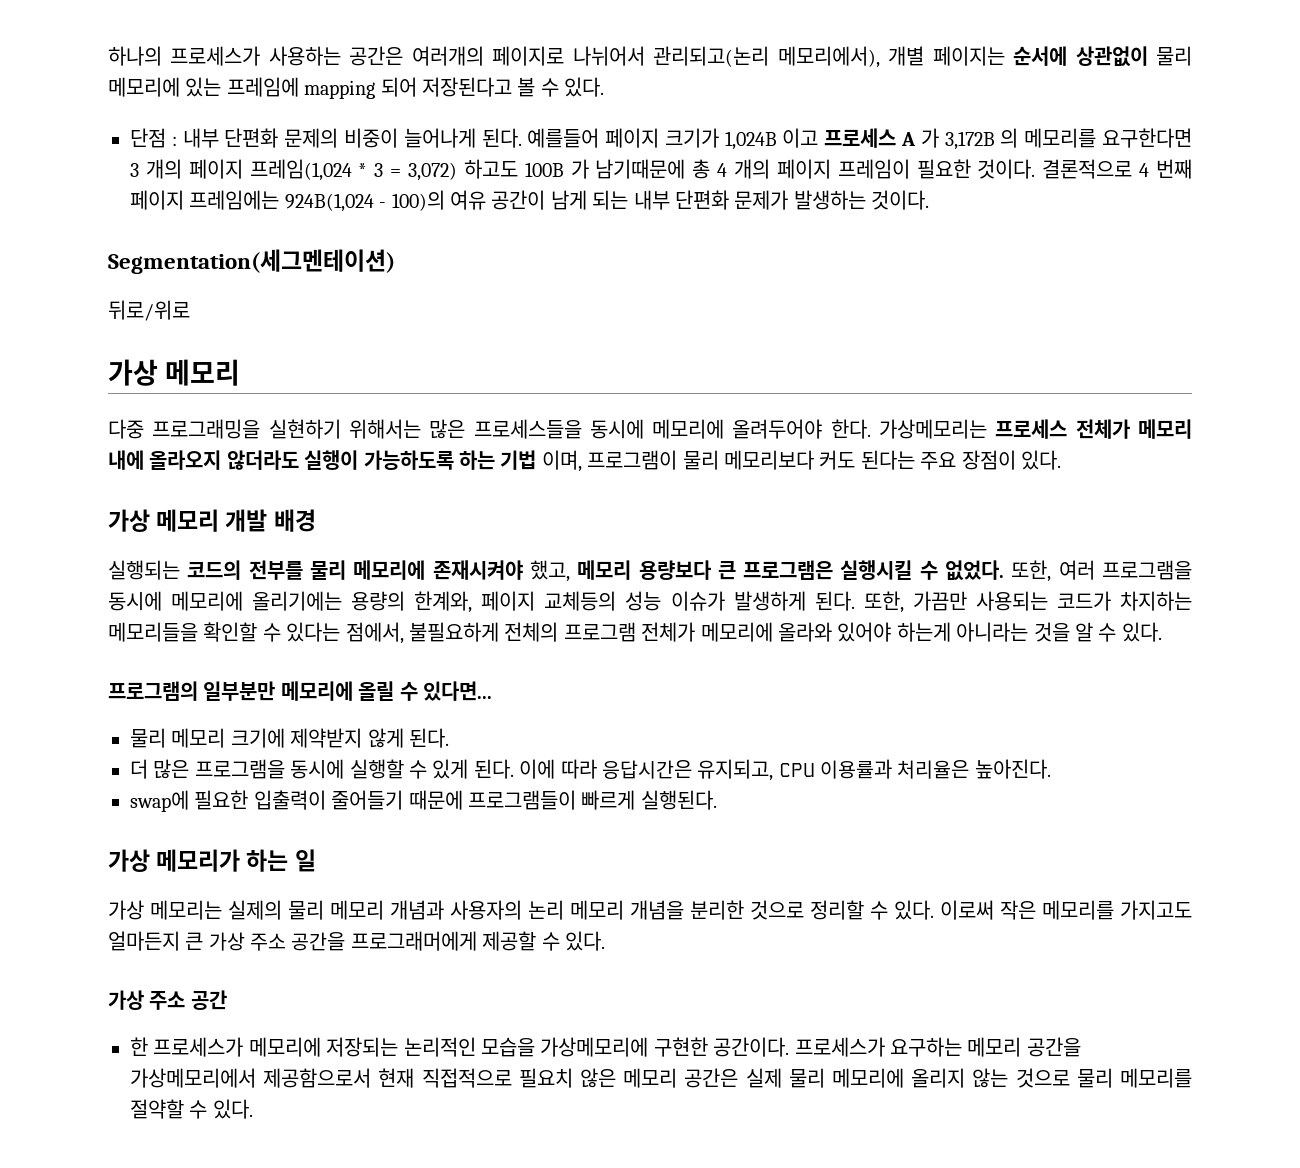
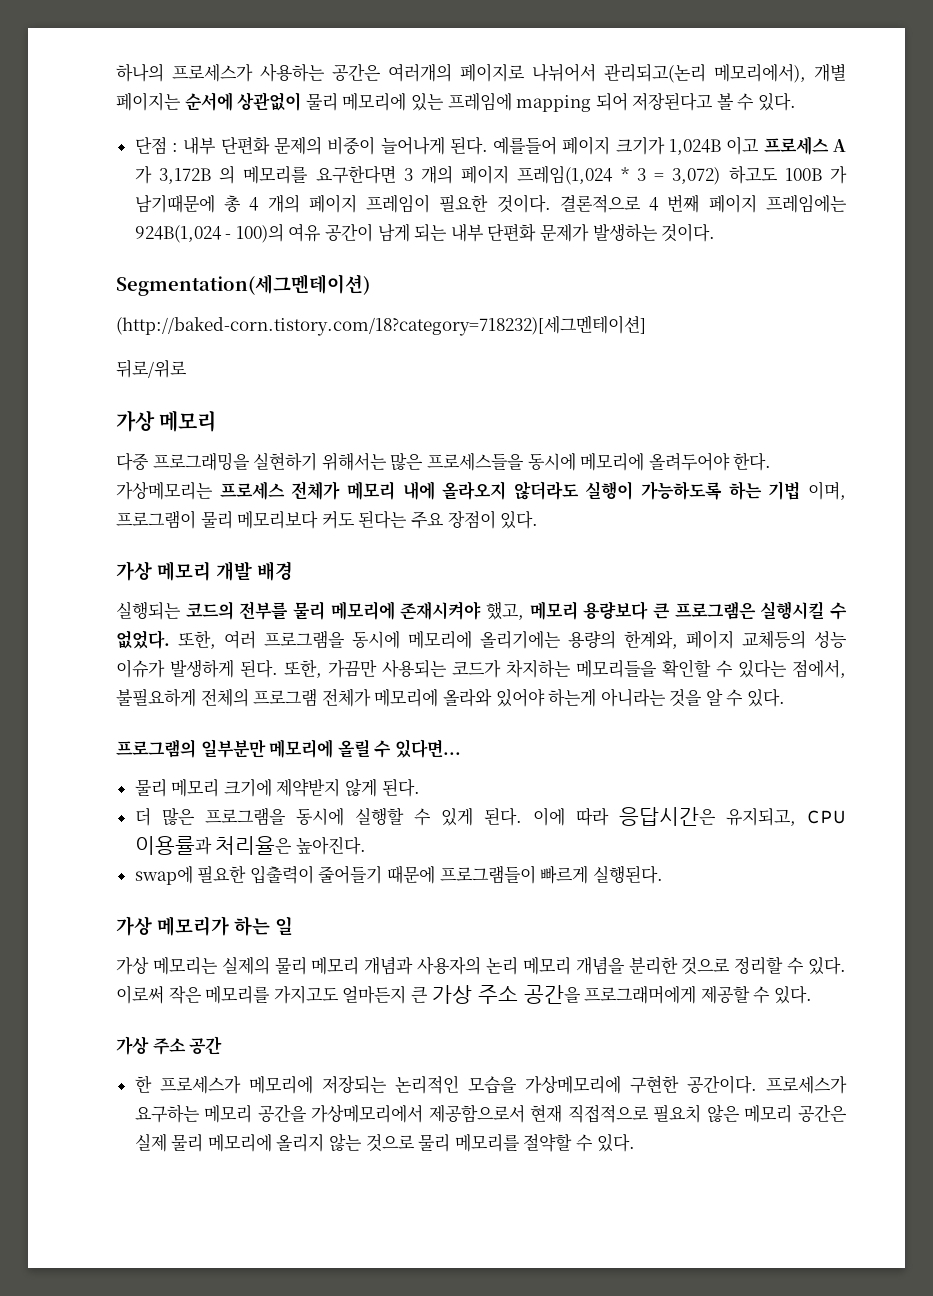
+ (http://baked-corn.tistory.com/18?category=718232)[세그멘테이션]

